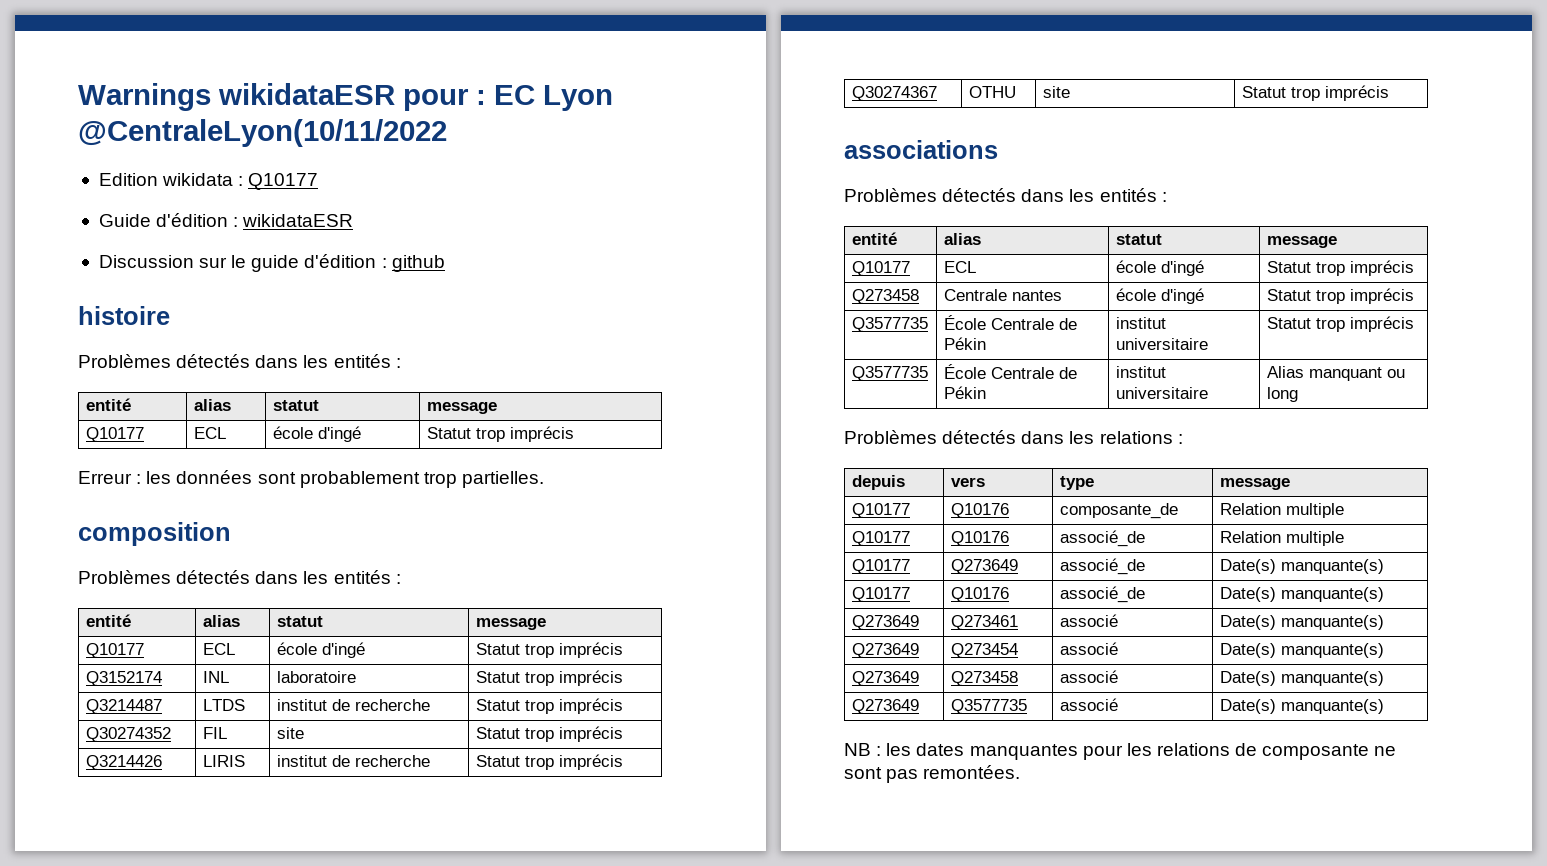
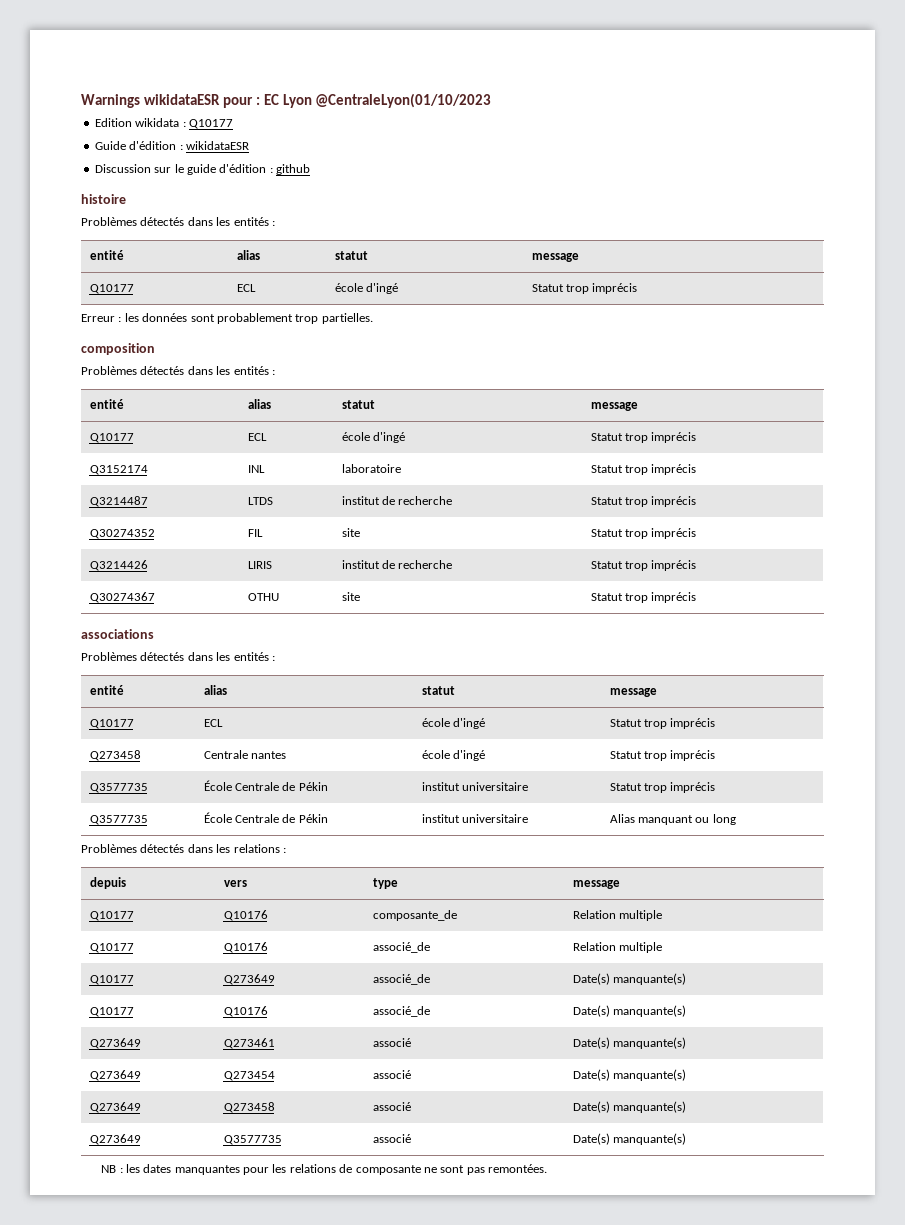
- Warnings wikidataESR pour : EC Lyon @CentraleLyon(10/11/2022
+ Warnings wikidataESR pour : EC Lyon @CentraleLyon(01/10/2023

